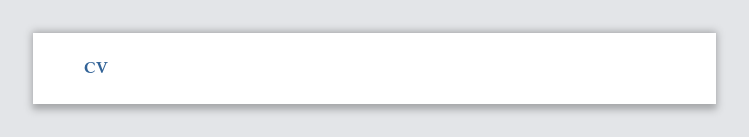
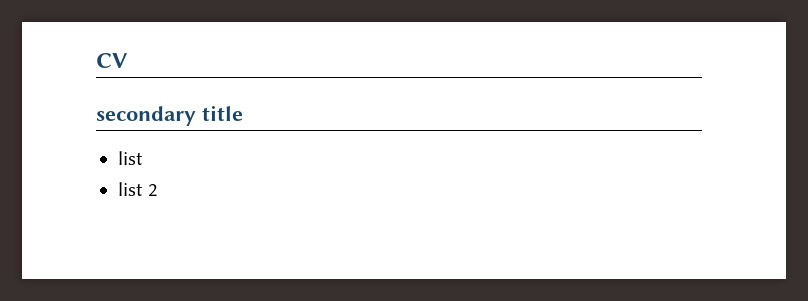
+ secondary title
+ list
+ list 2

